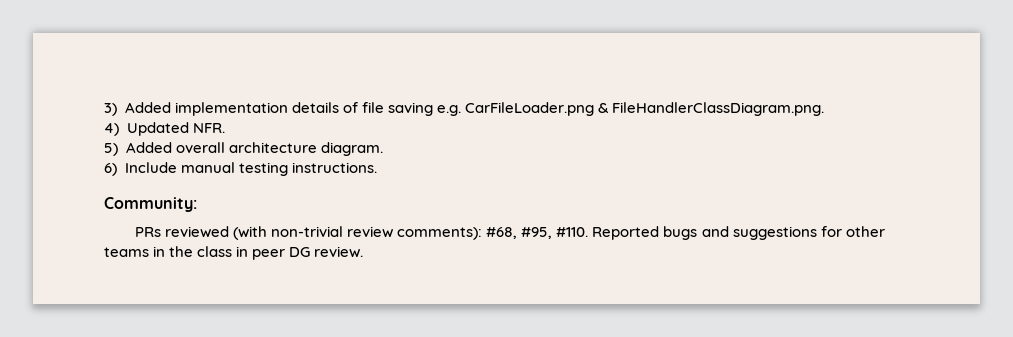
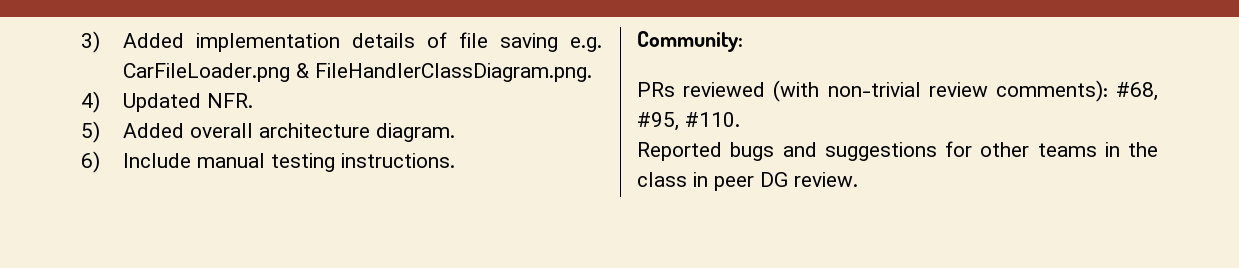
- PRs reviewed (with non-trivial review comments): #68, #95, #110. Reported bugs and suggestions for other teams in the class in peer DG review.
+ PRs reviewed (with non-trivial review comments): #68, #95, #110.
+ Reported bugs and suggestions for other teams in the class in peer DG review.

